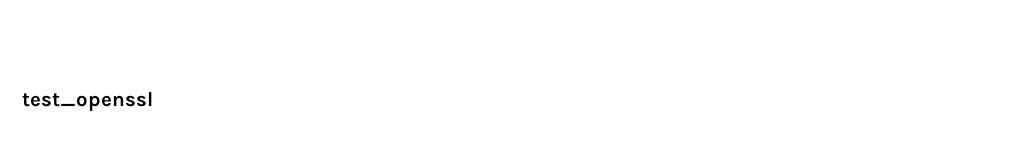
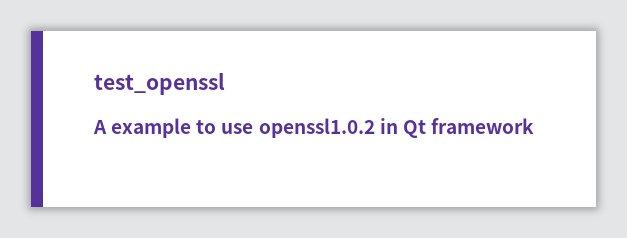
+ A example to use openssl1.0.2 in Qt framework

